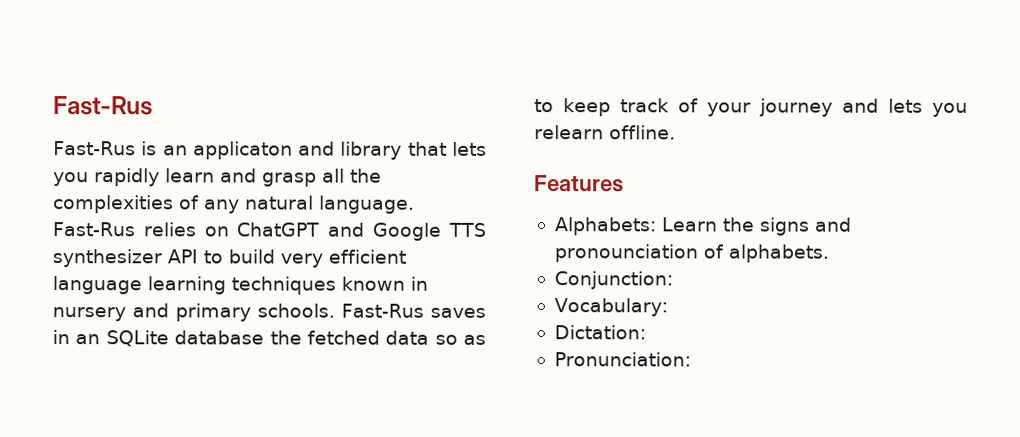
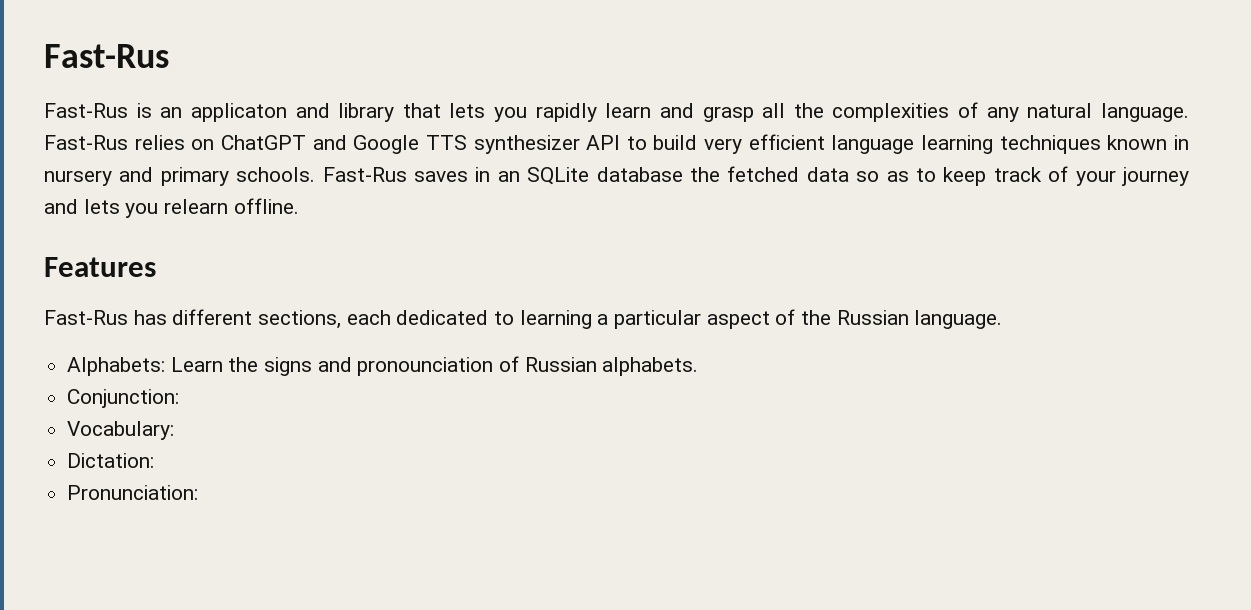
+ Fast-Rus has different sections, each dedicated to learning a particular aspect of the Russian language.
- Alphabets: Learn the signs and pronounciation of alphabets.
+ Alphabets: Learn the signs and pronounciation of Russian alphabets.

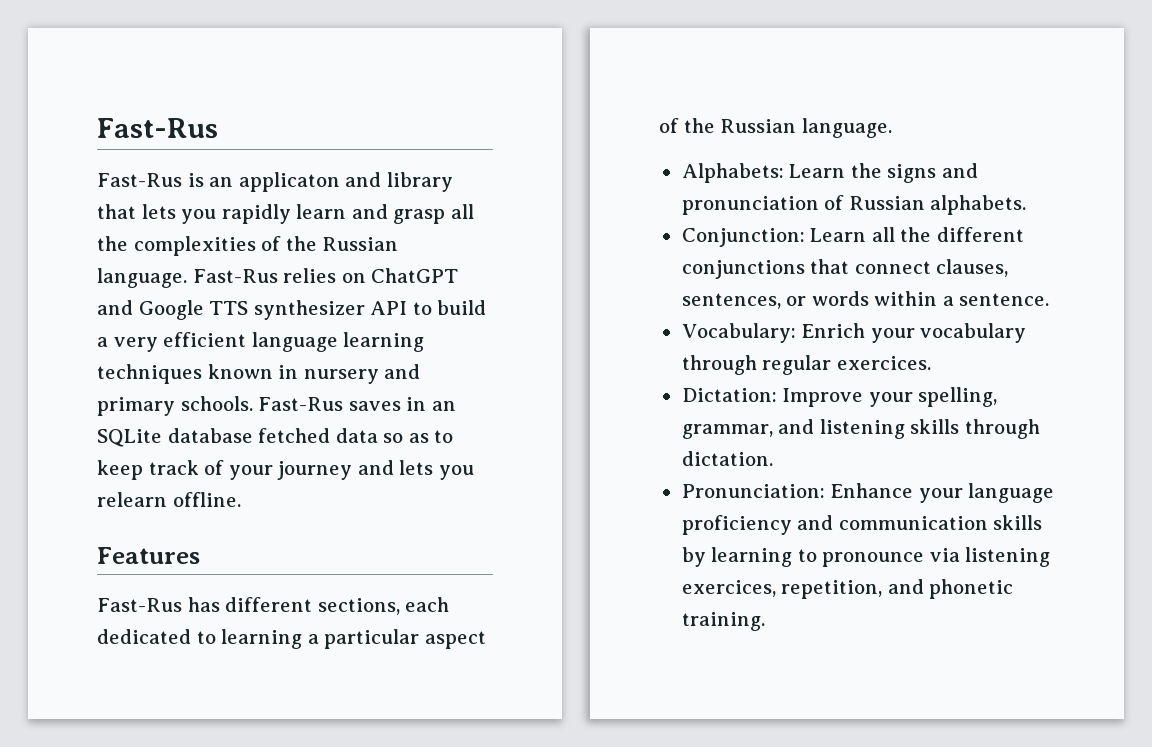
- Fast-Rus is an applicaton and library that lets you rapidly learn and grasp all the complexities of any natural language.
+ Fast-Rus is an applicaton and library that lets you rapidly learn and grasp all the complexities of the Russian language.
- Fast-Rus relies on ChatGPT and Google TTS synthesizer API to build very efficient language learning techniques known in nursery and primary schools.
+ Fast-Rus relies on ChatGPT and Google TTS synthesizer API to build a very efficient language learning techniques known in nursery and primary schools.
- Fast-Rus saves in an SQLite database the fetched data so as to keep track of your journey and lets you relearn offline.
+ Fast-Rus saves in an SQLite database fetched data so as to keep track of your journey and lets you relearn offline.
- Alphabets: Learn the signs and pronounciation of Russian alphabets.
+ Alphabets: Learn the signs and pronunciation of Russian alphabets.
- Conjunction:
- Vocabulary:
- Dictation:
- Pronunciation:
+ Conjunction: Learn all the different conjunctions that connect clauses, sentences, or words within a sentence.
+ Vocabulary: Enrich your vocabulary through regular exercices.
+ Dictation: Improve your spelling, grammar, and listening skills through dictation.
+ Pronunciation: Enhance your language proficiency and communication skills by learning to pronounce via listening exercices, repetition, and phonetic training.

